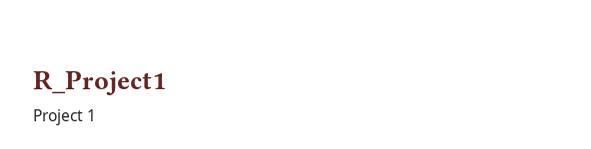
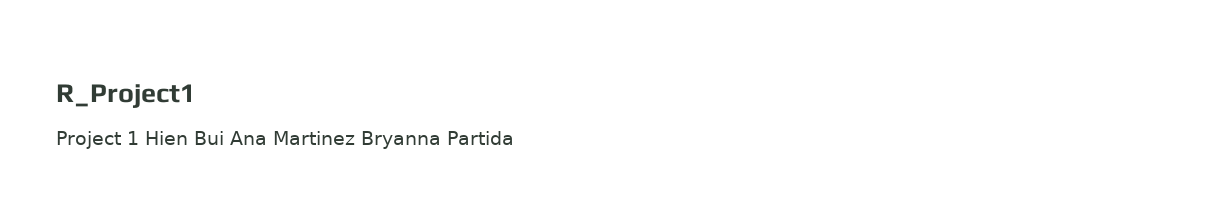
- Project 1
+ Project 1 Hien Bui Ana Martinez Bryanna Partida

